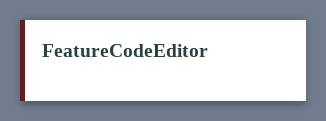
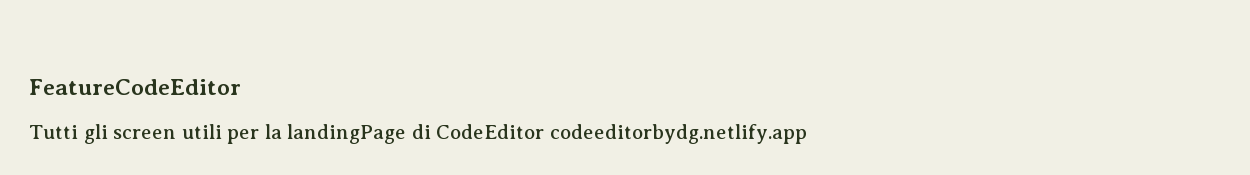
+ Tutti gli screen utili per la landingPage di CodeEditor codeeditorbydg.netlify.app

